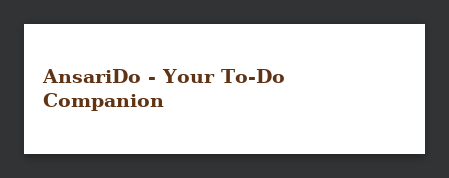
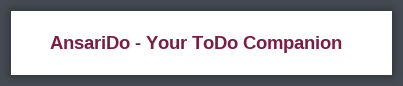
- AnsariDo - Your To-Do Companion
+ AnsariDo - Your ToDo Companion

